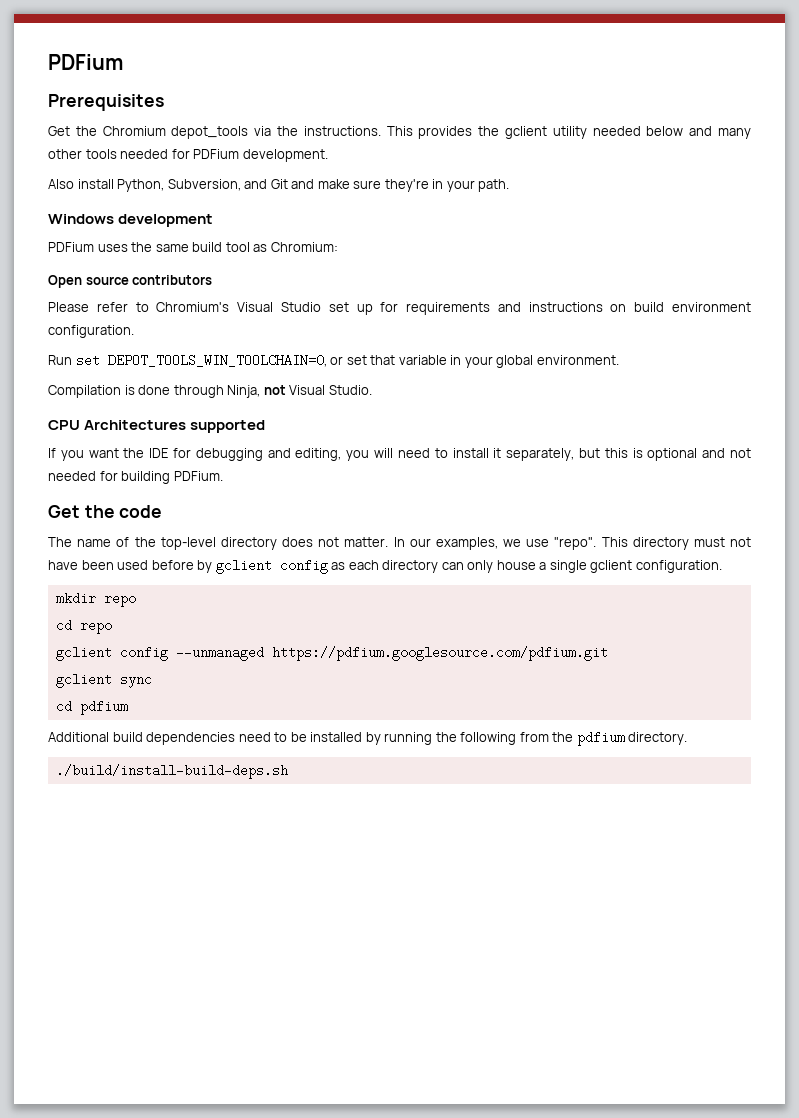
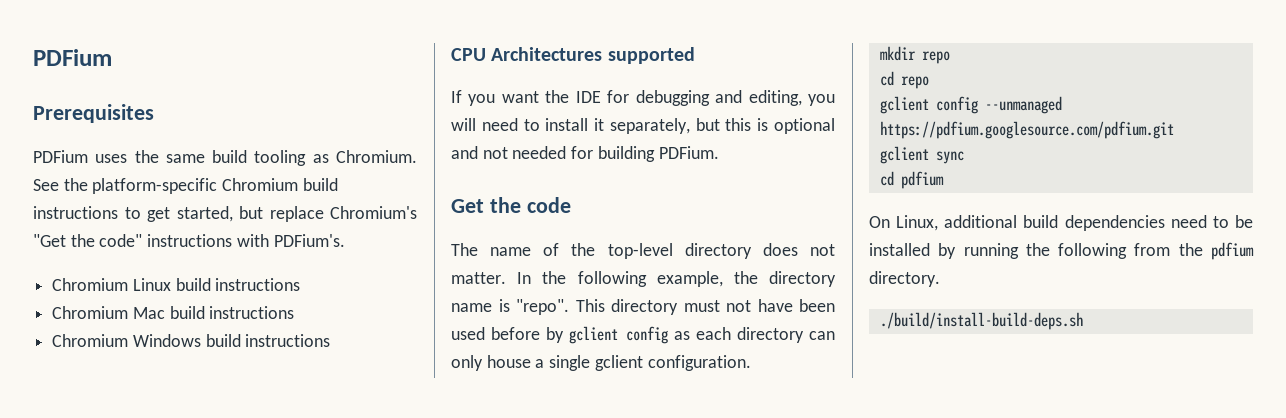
- Get the Chromium depot_tools via the instructions. This provides the gclient utility needed below and many other tools needed for PDFium development.
- Also install Python, Subversion, and Git and make sure they're in your path.
- Windows development
- PDFium uses the same build tool as Chromium:
- Open source contributors
- Please refer to Chromium's Visual Studio set up for requirements and instructions on build environment configuration.
- Run set DEPOT_TOOLS_WIN_TOOLCHAIN=0, or set that variable in your global environment.
- Compilation is done through Ninja, not Visual Studio.
+ PDFium uses the same build tooling as Chromium. See the platform-specific Chromium build instructions to get started, but replace Chromium's "Get the code" instructions with PDFium's.
+ Chromium Linux build instructions
+ Chromium Mac build instructions
+ Chromium Windows build instructions
- In our examples, we use "repo".
+ In the following example, the directory name is "repo".
- Additional build dependencies need to be installed by running the following from the pdfium directory.
+ On Linux, additional build dependencies need to be installed by running the following from the pdfium directory.

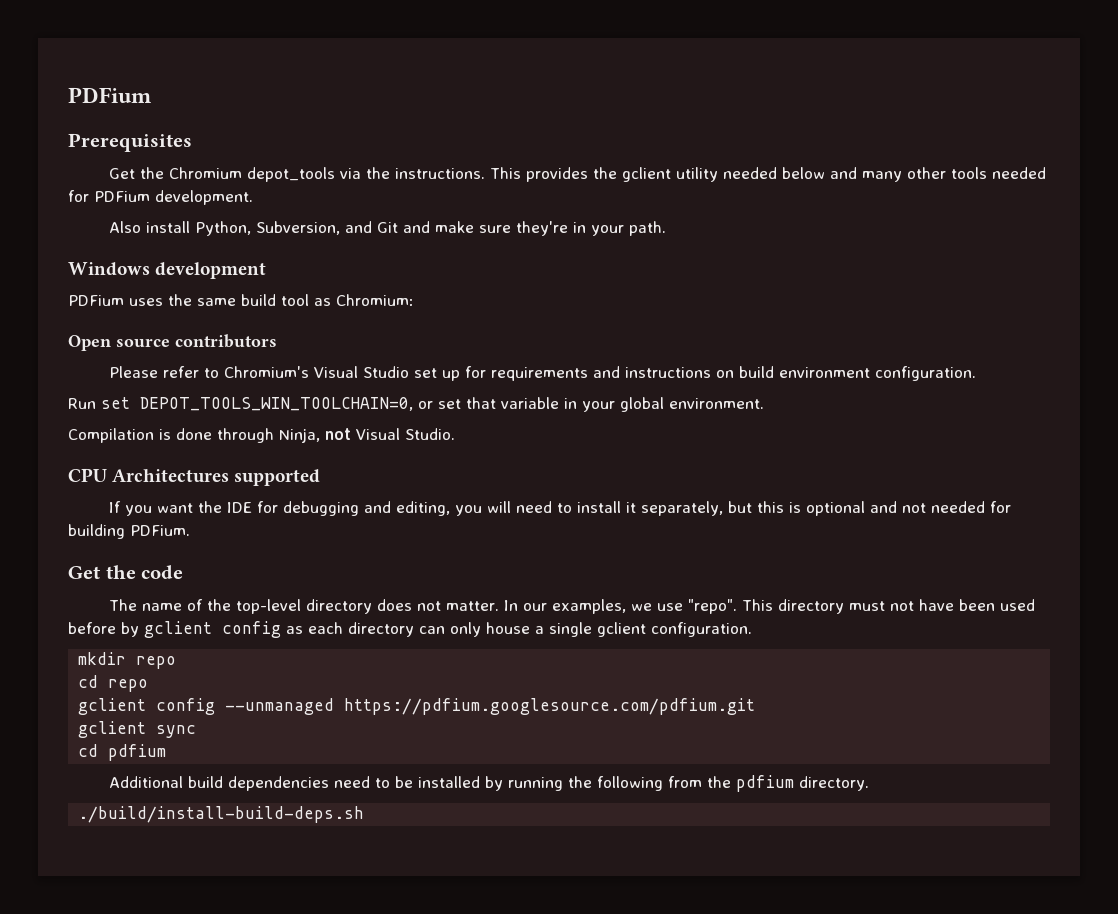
+ Get the Chromium depot_tools via the instructions. This provides the gclient utility needed below and many other tools needed for PDFium development.
+ Also install Python, Subversion, and Git and make sure they're in your path.
+ Windows development
- PDFium uses the same build tooling as Chromium. See the platform-specific Chromium build instructions to get started, but replace Chromium's "Get the code" instructions with PDFium's.
- Chromium Linux build instructions
- Chromium Mac build instructions
- Chromium Windows build instructions
+ PDFium uses the same build tool as Chromium:
+ Open source contributors
+ Please refer to Chromium's Visual Studio set up for requirements and instructions on build environment configuration.
+ Run set DEPOT_TOOLS_WIN_TOOLCHAIN=0, or set that variable in your global environment.
+ Compilation is done through Ninja, not Visual Studio.
- In the following example, the directory name is "repo".
+ In our examples, we use "repo".
- On Linux, additional build dependencies need to be installed by running the following from the pdfium directory.
+ Additional build dependencies need to be installed by running the following from the pdfium directory.

